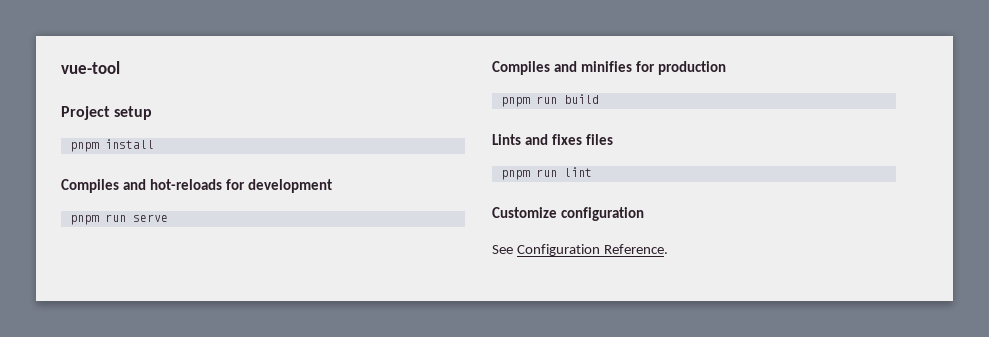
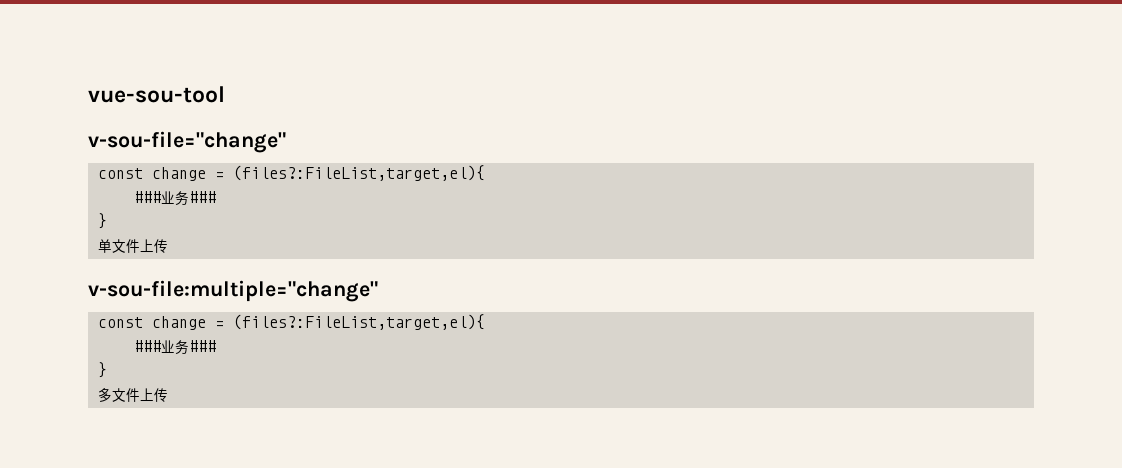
- vue-tool
- Project setup
- pnpm install
- Compiles and hot-reloads for development
- pnpm run serve
- Compiles and minifies for production
- pnpm run build
- Lints and fixes files
- pnpm run lint
- Customize configuration
- See Configuration Reference.
+ vue-sou-tool
+ v-sou-file="change"
+ const change = (files?:FileList,target,el){
+ ###业务###
+ }
+ 单文件上传
+ v-sou-file:multiple="change"
+ const change = (files?:FileList,target,el){
+ ###业务###
+ }
+ 多文件上传

